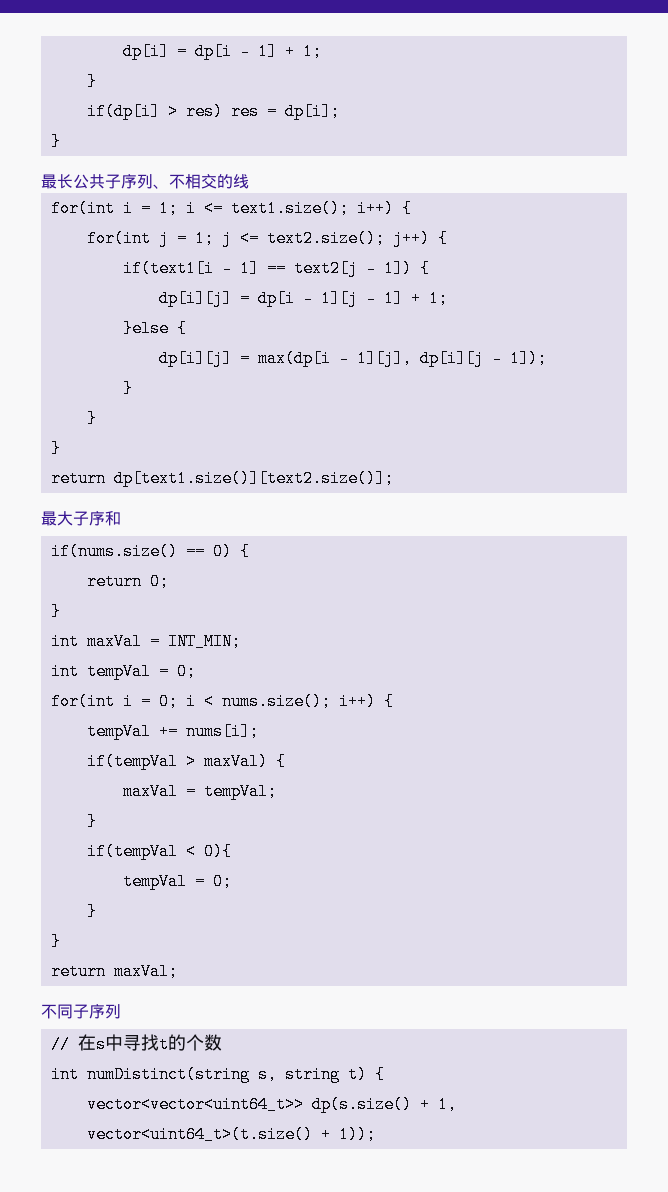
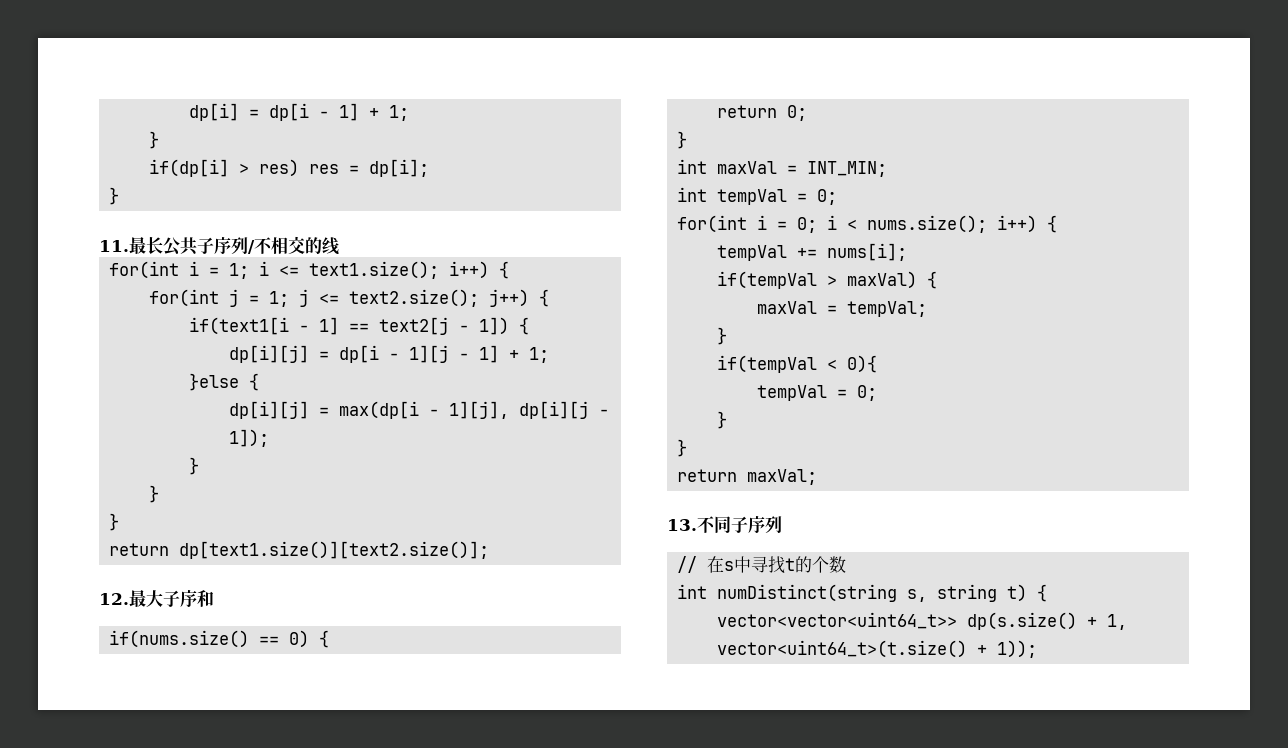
- 最长公共子序列、不相交的线
+ 11.最长公共子序列/不相交的线
- 最大子序和
+ 12.最大子序和
- 不同子序列
+ 13.不同子序列

